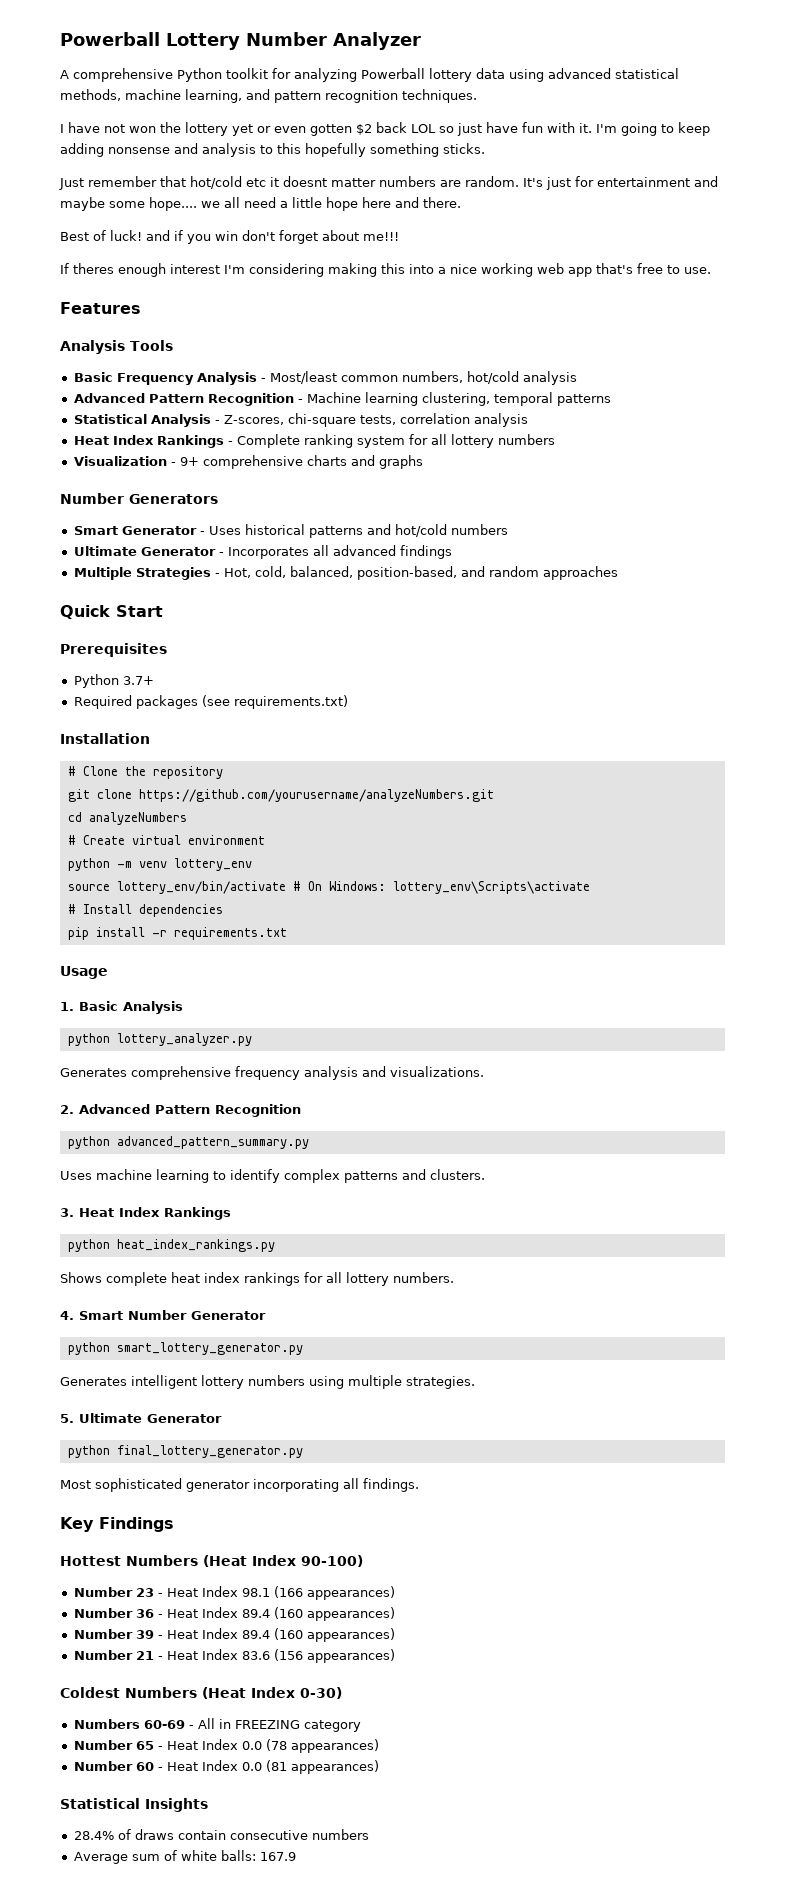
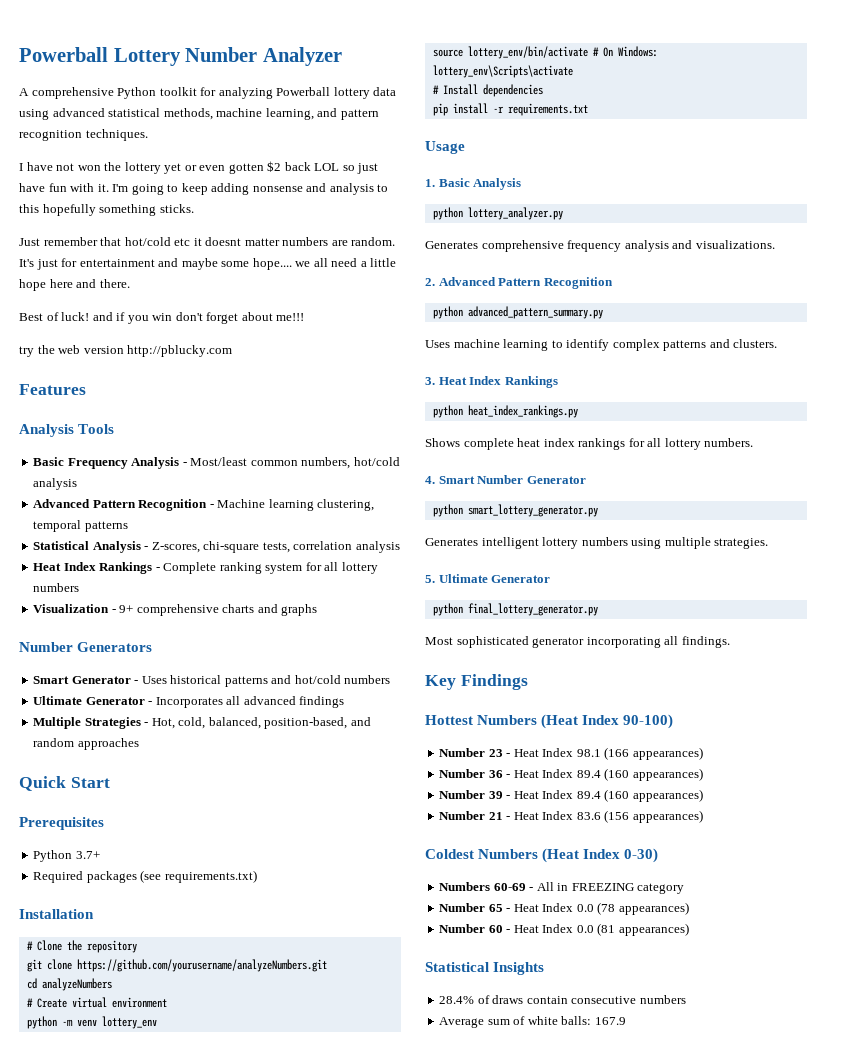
- If theres enough interest I'm considering making this into a nice working web app that's free to use.
+ try the web version http://pblucky.com

